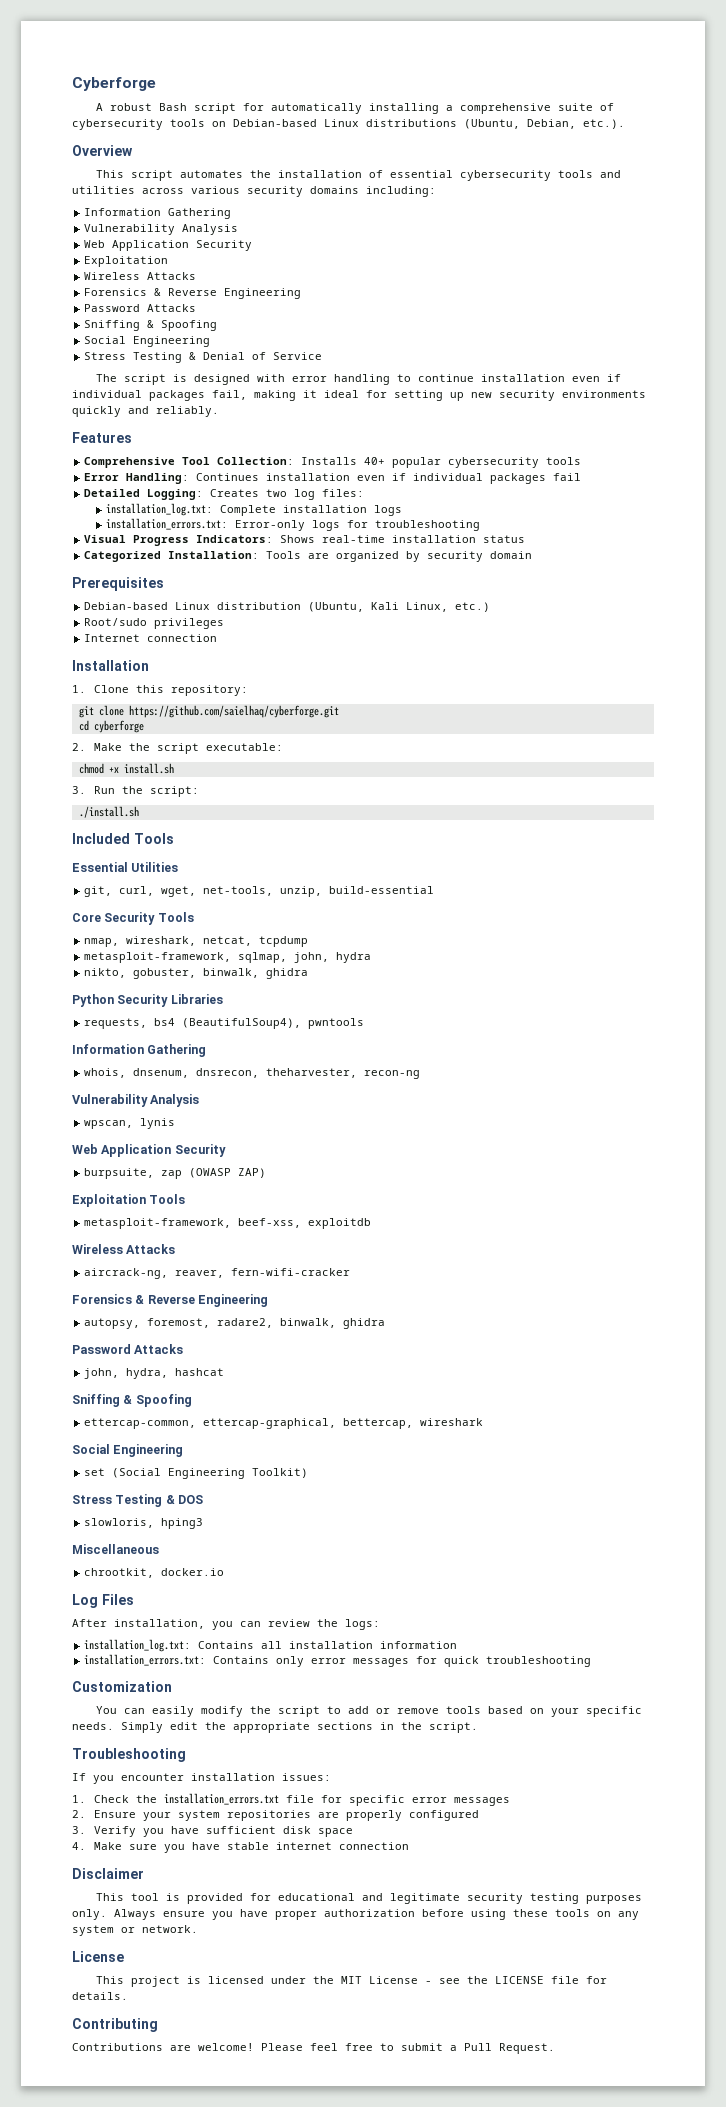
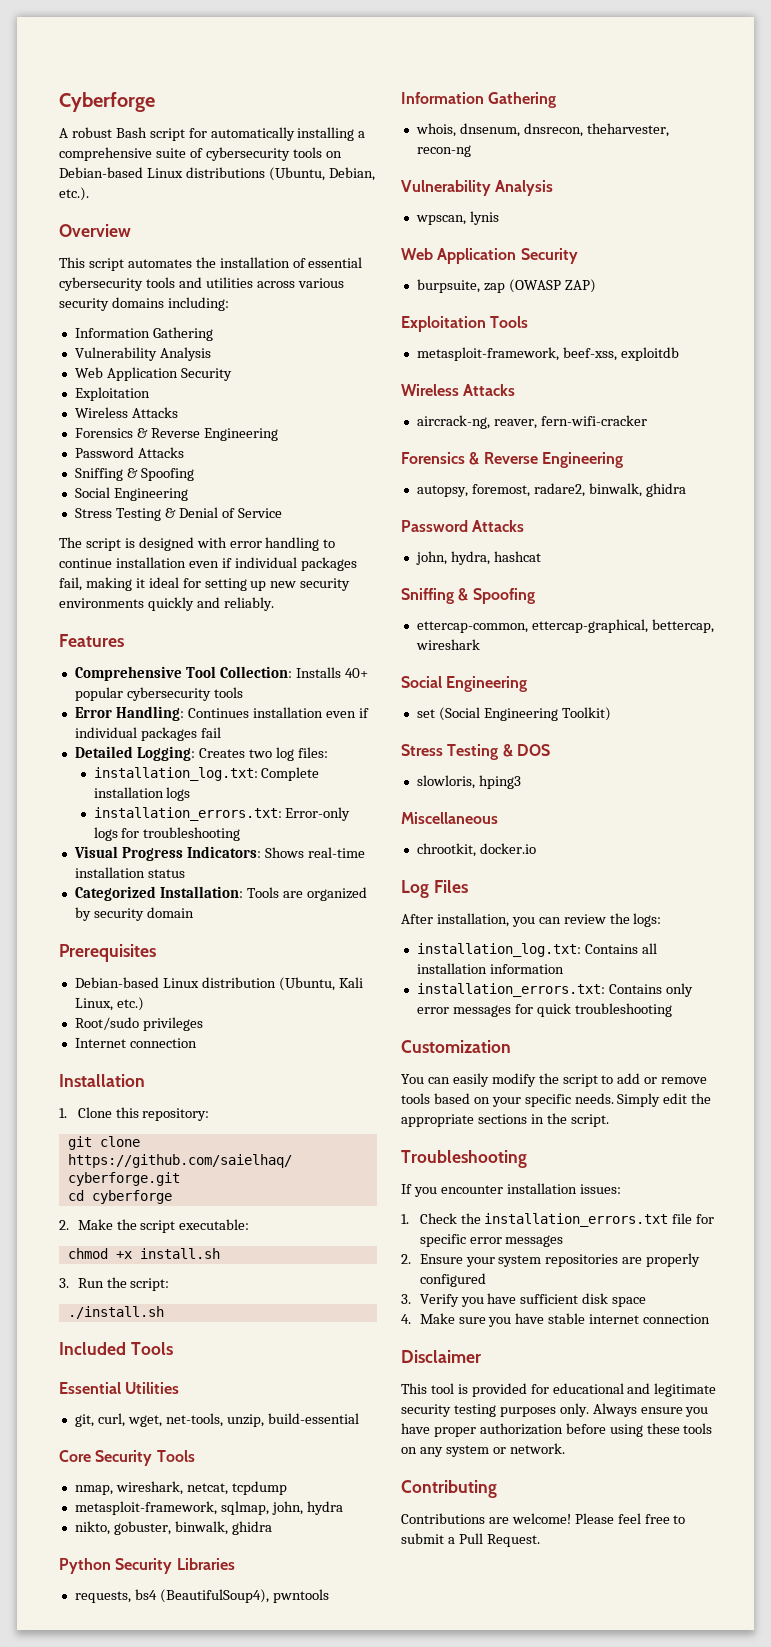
  Always ensure you have proper authorization before using these tools on any system or network.
- License
- This project is licensed under the MIT License - see the LICENSE file for details.

